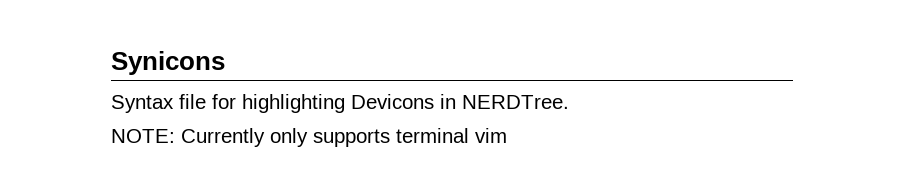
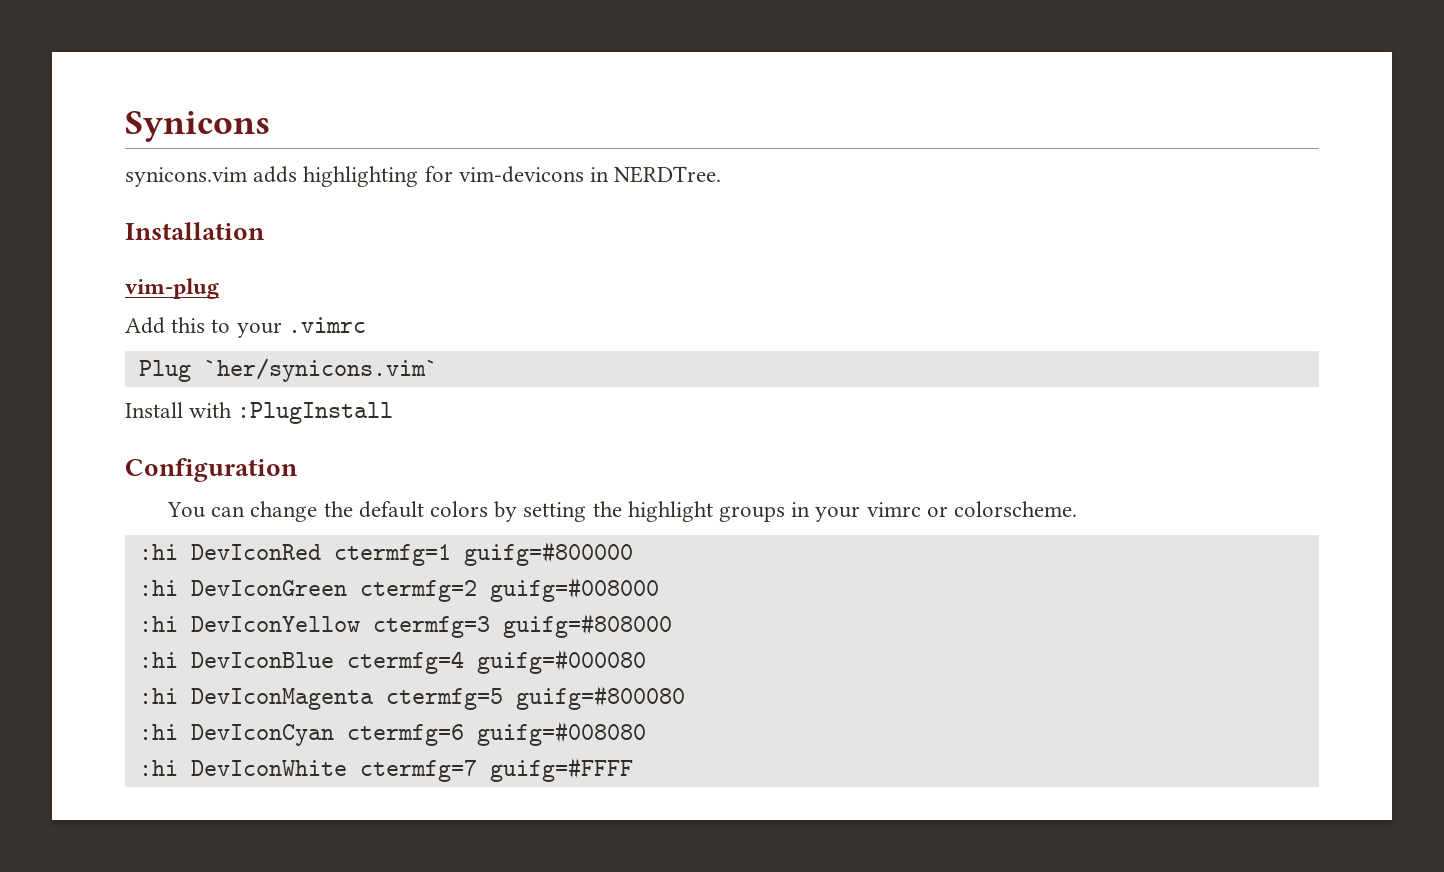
- Syntax file for highlighting Devicons in NERDTree.
- NOTE: Currently only supports terminal vim
+ synicons.vim adds highlighting for vim-devicons in NERDTree.
+ Installation
+ vim-plug
+ Add this to your .vimrc
+ Plug `her/synicons.vim`
+ Install with :PlugInstall
+ Configuration
+ You can change the default colors by setting the highlight groups in your vimrc or colorscheme.
+ :hi DevIconRed ctermfg=1 guifg=#800000
+ :hi DevIconGreen ctermfg=2 guifg=#008000
+ :hi DevIconYellow ctermfg=3 guifg=#808000
+ :hi DevIconBlue ctermfg=4 guifg=#000080
+ :hi DevIconMagenta ctermfg=5 guifg=#800080
+ :hi DevIconCyan ctermfg=6 guifg=#008080
+ :hi DevIconWhite ctermfg=7 guifg=#FFFF

